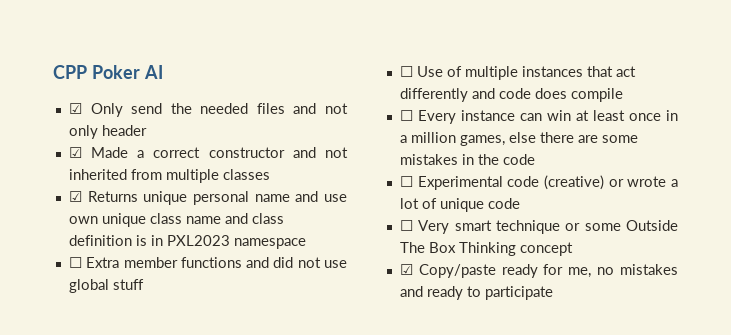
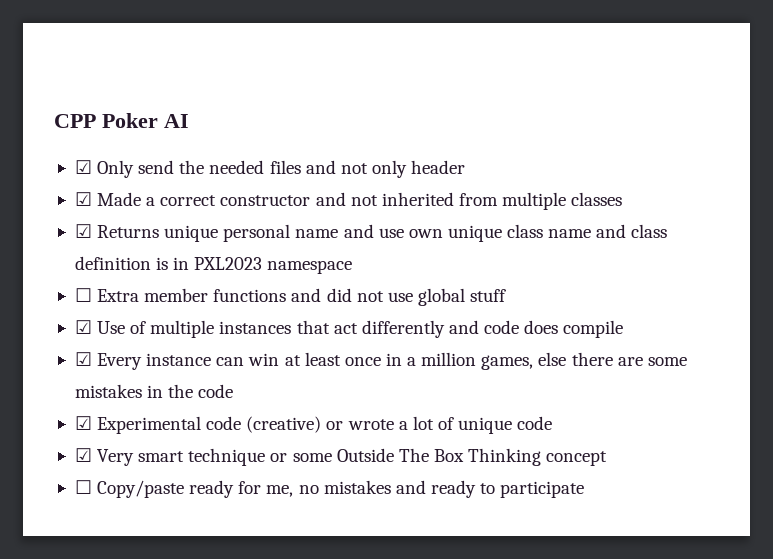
- ☐ Use of multiple instances that act differently and code does compile
+ ☑ Use of multiple instances that act differently and code does compile
- ☐ Every instance can win at least once in a million games, else there are some mistakes in the code
+ ☑ Every instance can win at least once in a million games, else there are some mistakes in the code
- ☐ Experimental code (creative) or wrote a lot of unique code
+ ☑ Experimental code (creative) or wrote a lot of unique code
- ☐ Very smart technique or some Outside The Box Thinking concept
+ ☑ Very smart technique or some Outside The Box Thinking concept
- ☑ Copy/paste ready for me, no mistakes and ready to participate
+ ☐ Copy/paste ready for me, no mistakes and ready to participate

